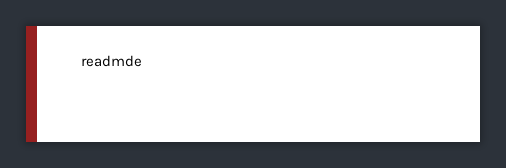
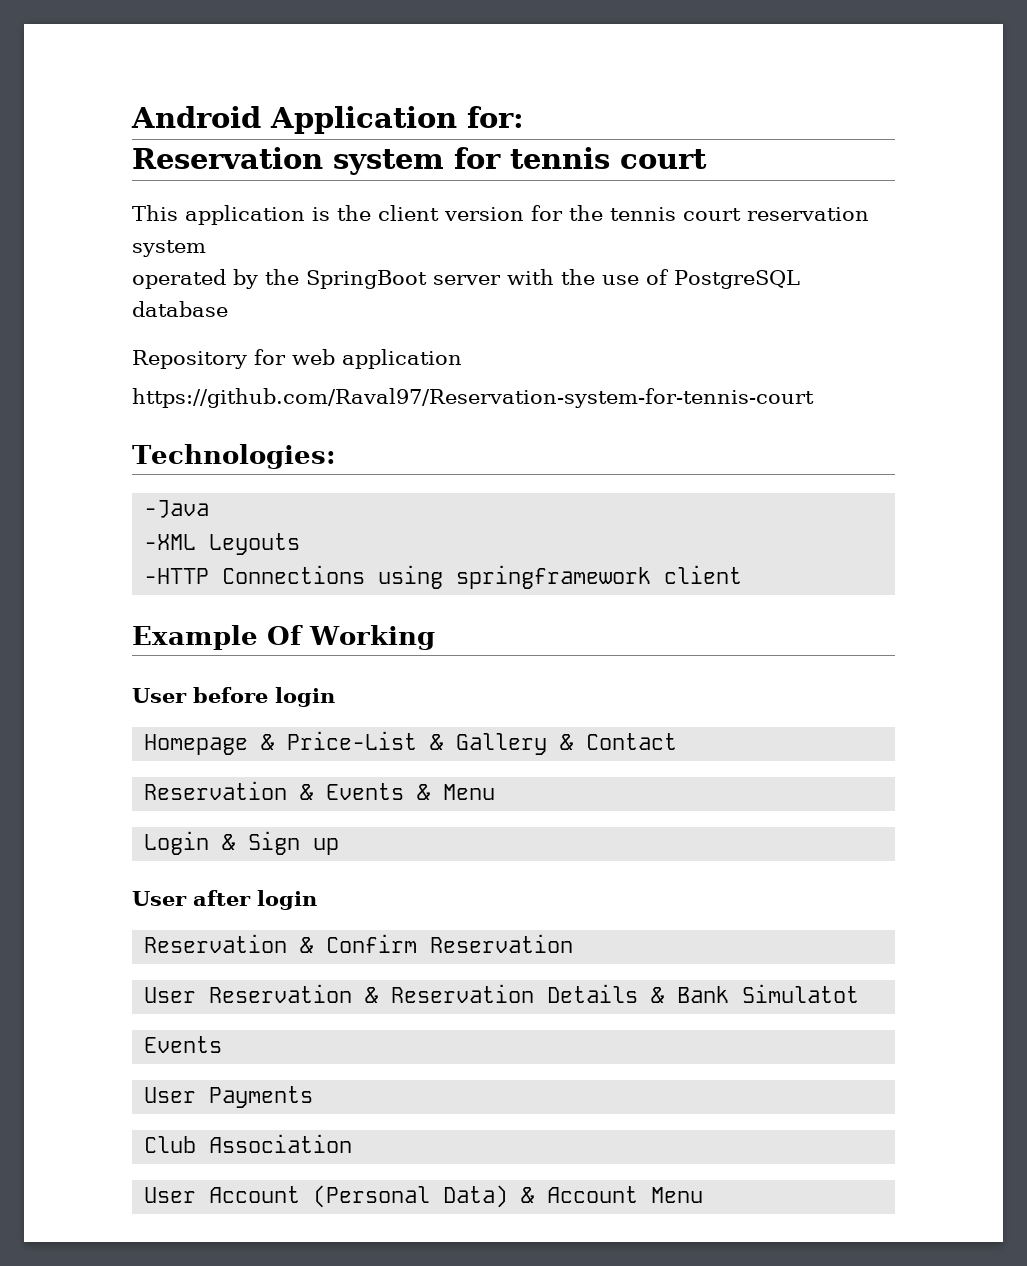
- readmde
+ Android Application for:
+ Reservation system for tennis court
+ This application is the client version for the tennis court reservation system
+ operated by the SpringBoot server with the use of PostgreSQL database
+ Repository for web application
+ https://github.com/Raval97/Reservation-system-for-tennis-court
+ Technologies:
+ -Java
+ -XML Leyouts
+ -HTTP Connections using springframework client
+ Example Of Working
+ User before login
+ Homepage & Price-List & Gallery & Contact
+ Reservation & Events & Menu
+ Login & Sign up
+ User after login
+ Reservation & Confirm Reservation
+ User Reservation & Reservation Details & Bank Simulatot
+ Events
+ User Payments
+ Club Association
+ User Account (Personal Data) & Account Menu

